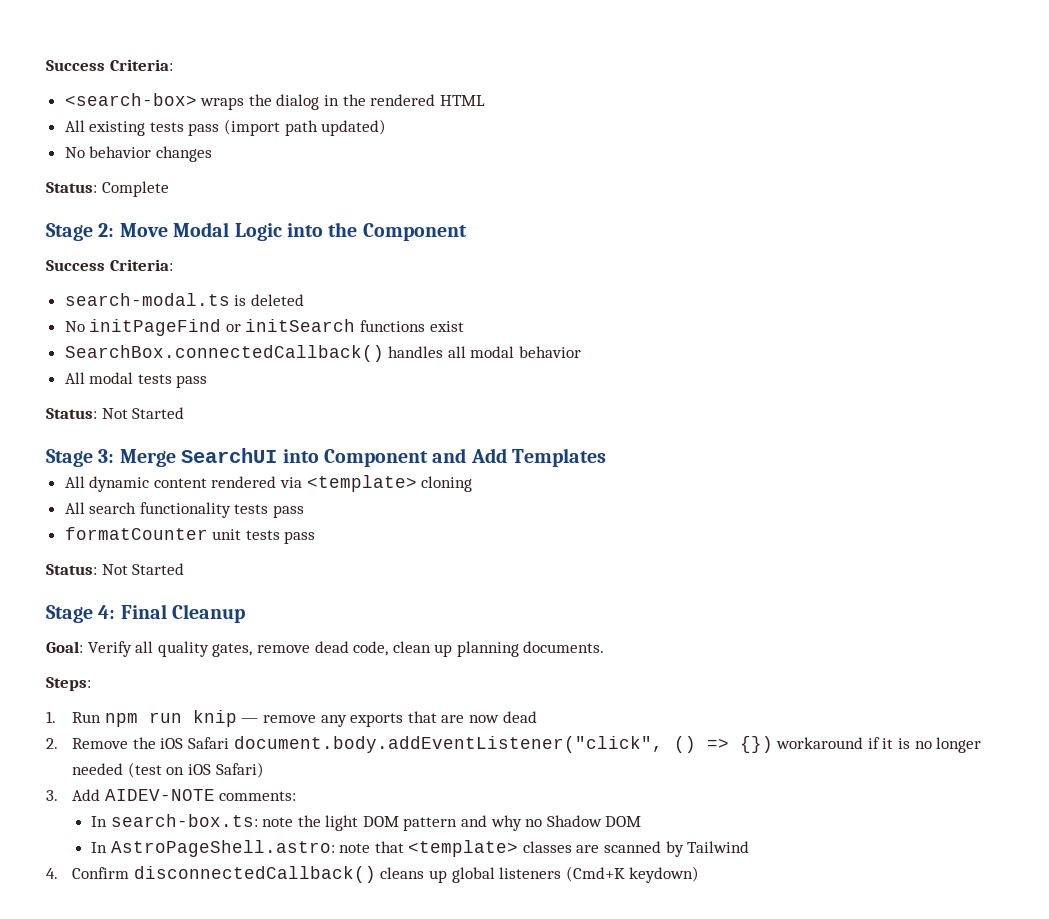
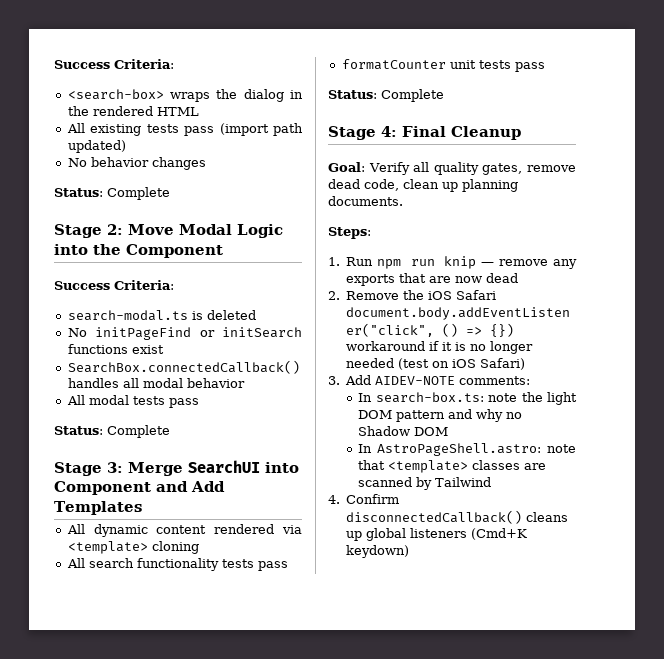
  All modal tests pass
- Status: Not Started
+ Status: Complete
  formatCounter unit tests pass
- Status: Not Started
+ Status: Complete

